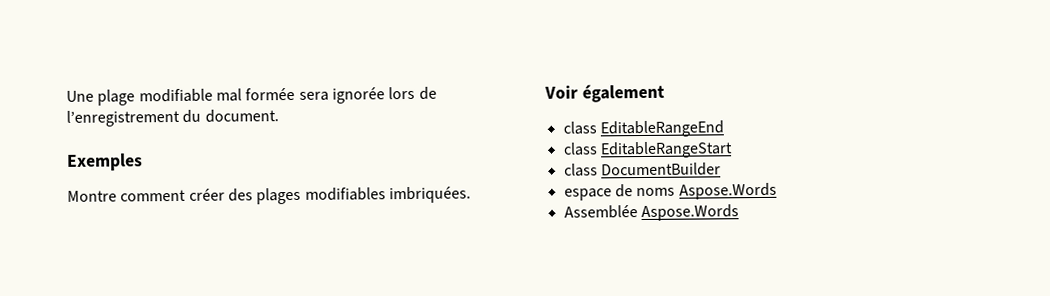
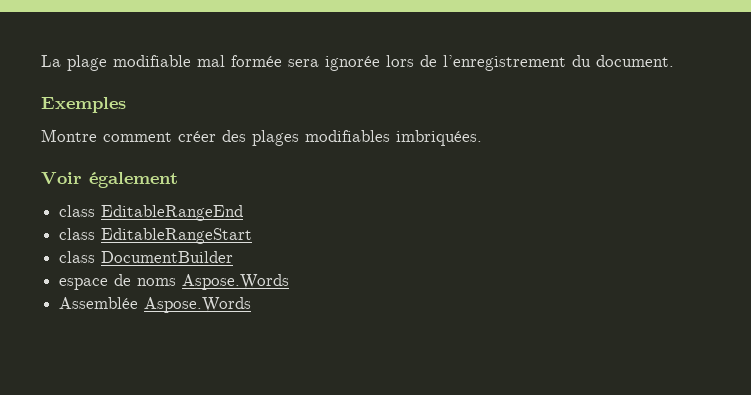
- Une plage modifiable mal formée sera ignorée lors de l’enregistrement du document.
+ La plage modifiable mal formée sera ignorée lors de l’enregistrement du document.

